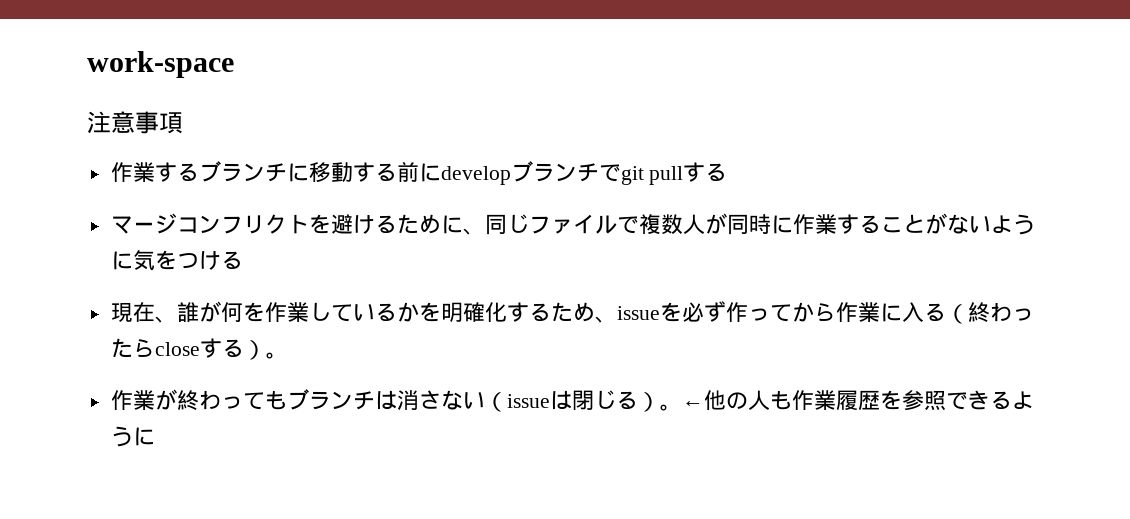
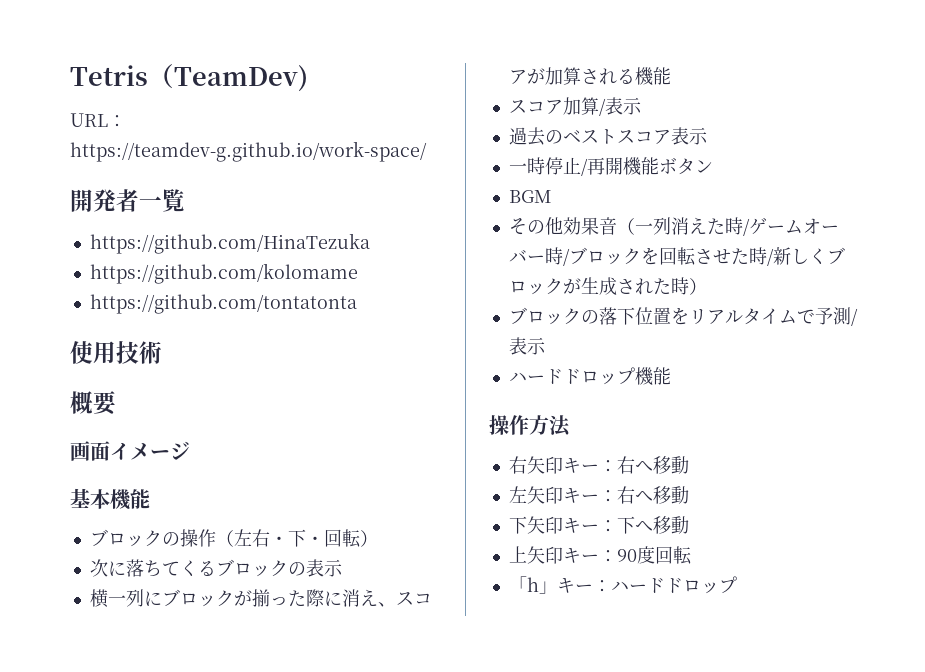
- work-space
- 注意事項
- 作業するブランチに移動する前にdevelopブランチでgit pullする
- マージコンフリクトを避けるために、同じファイルで複数人が同時に作業することがないように気をつける
- 現在、誰が何を作業しているかを明確化するため、issueを必ず作ってから作業に入る（終わったらcloseする）。
- 作業が終わってもブランチは消さない（issueは閉じる）。←他の人も作業履歴を参照できるように
+ Tetris（TeamDev)
+ URL：https://teamdev-g.github.io/work-space/
+ 開発者一覧
+ https://github.com/HinaTezuka
+ https://github.com/kolomame
+ https://github.com/tontatonta
+ 使用技術
+ 概要
+ 画面イメージ
+ 基本機能
+ ブロックの操作（左右・下・回転）
+ 次に落ちてくるブロックの表示
+ 横一列にブロックが揃った際に消え、スコアが加算される機能
+ スコア加算/表示
+ 過去のベストスコア表示
+ 一時停止/再開機能ボタン
+ BGM
+ その他効果音（一列消えた時/ゲームオーバー時/ブロックを回転させた時/新しくブロックが生成された時）
+ ブロックの落下位置をリアルタイムで予測/表示
+ ハードドロップ機能
+ 操作方法
+ 右矢印キー：右へ移動
+ 左矢印キー：右へ移動
+ 下矢印キー：下へ移動
+ 上矢印キー：90度回転
+ 「h」キー：ハードドロップ

